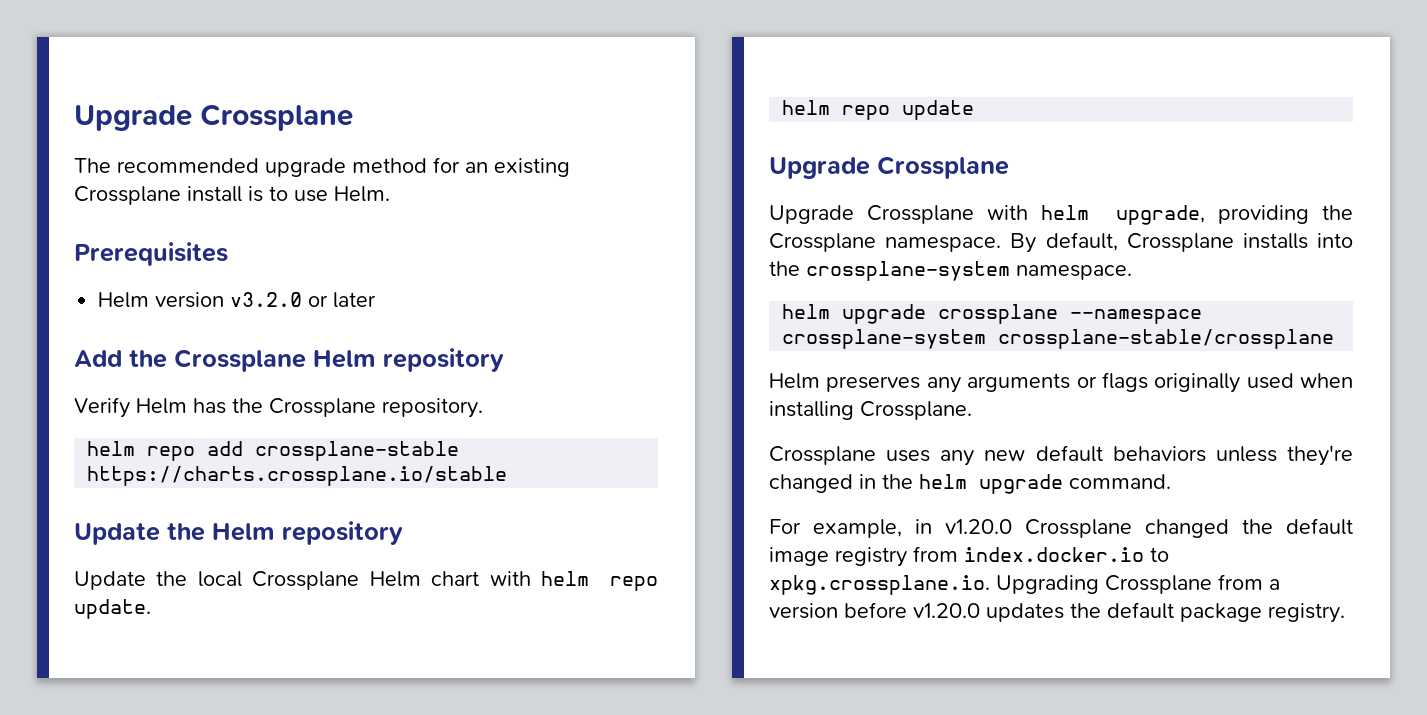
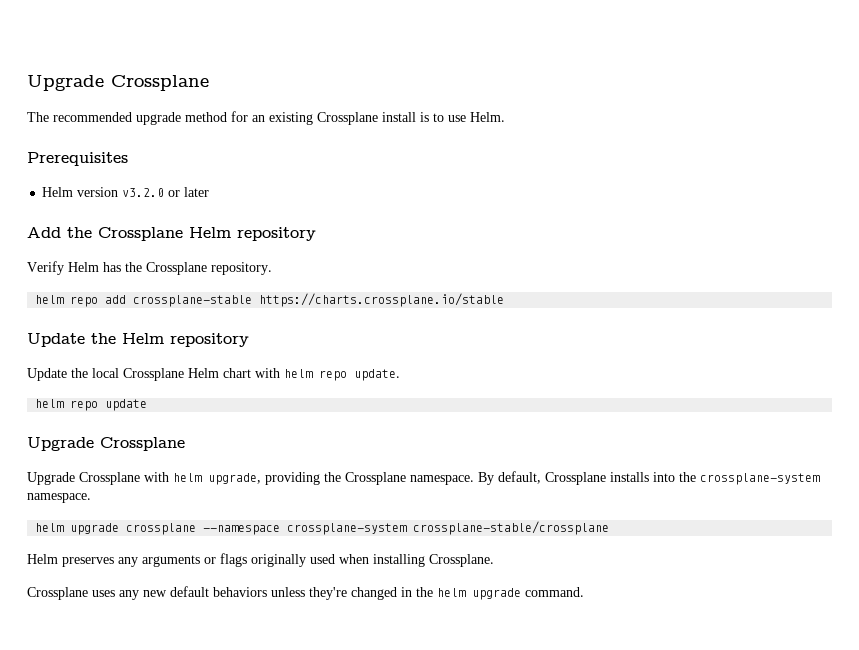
- For example, in v1.20.0 Crossplane changed the default image registry from index.docker.io to xpkg.crossplane.io. Upgrading Crossplane from a version before v1.20.0 updates the default package registry.

